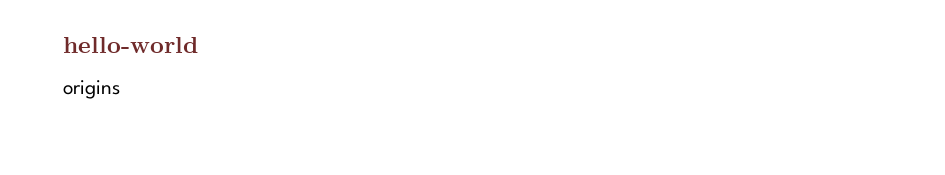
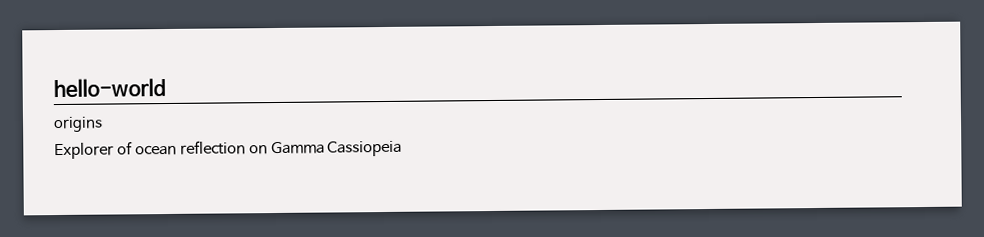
+ Explorer of ocean reflection on Gamma Cassiopeia

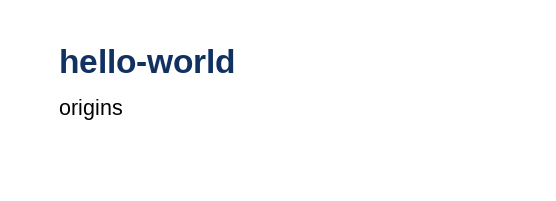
- Explorer of ocean reflection on Gamma Cassiopeia

